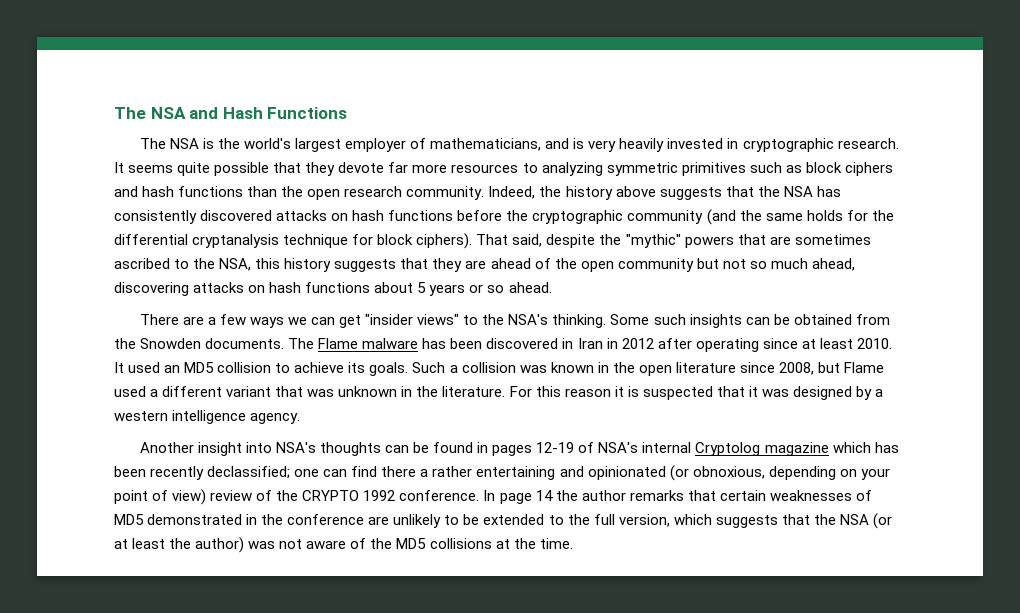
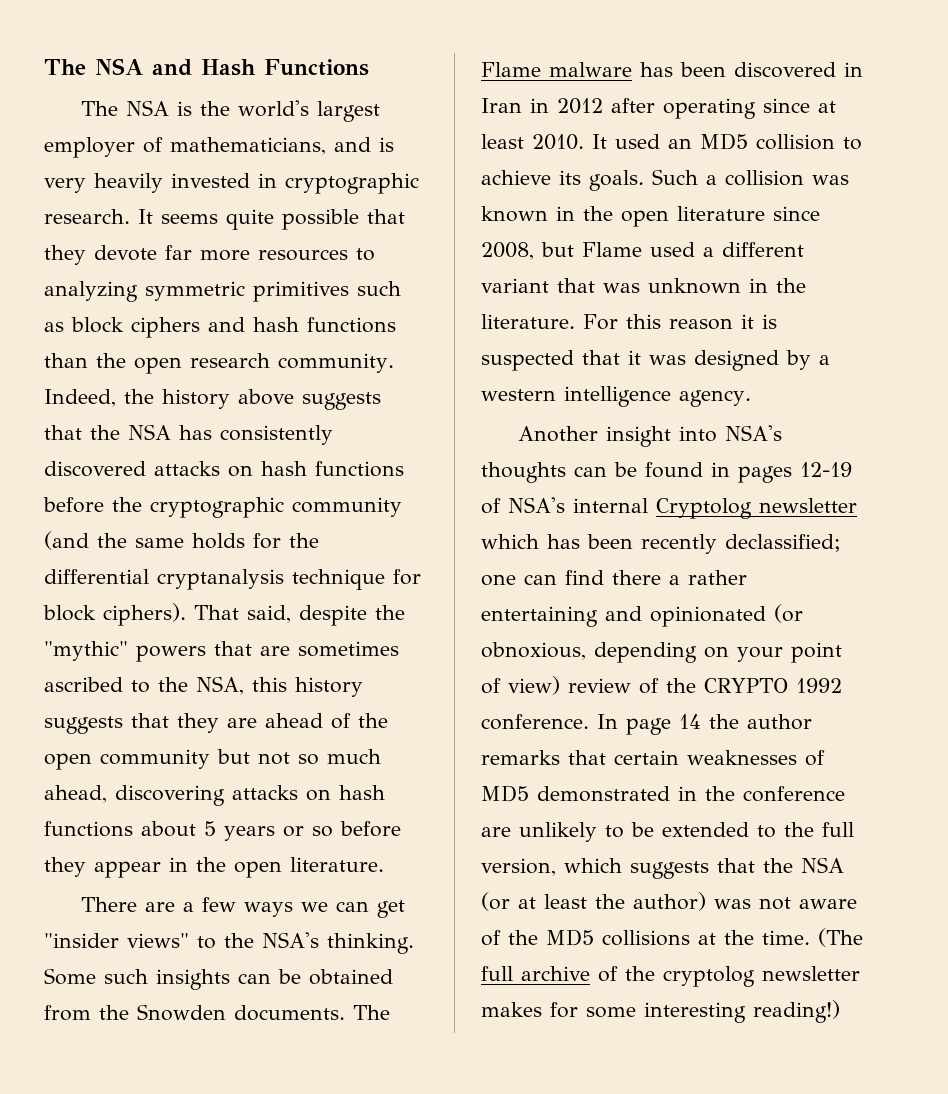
- That said, despite the "mythic" powers that are sometimes ascribed to the NSA, this history suggests that they are ahead of the open community but not so much ahead, discovering attacks on hash functions about 5 years or so ahead.
+ That said, despite the "mythic" powers that are sometimes ascribed to the NSA, this history suggests that they are ahead of the open community but not so much ahead, discovering attacks on hash functions about 5 years or so before they appear in the open literature.
- Another insight into NSA's thoughts can be found in pages 12-19 of NSA's internal Cryptolog magazine which has been recently declassified; one can find there a rather entertaining and opinionated (or obnoxious, depending on your point of view) review of the CRYPTO 1992 conference.
+ Another insight into NSA's thoughts can be found in pages 12-19 of NSA's internal Cryptolog newsletter which has been recently declassified; one can find there a rather entertaining and opinionated (or obnoxious, depending on your point of view) review of the CRYPTO 1992 conference.
+ (The full archive of the cryptolog newsletter makes for some interesting reading!)

